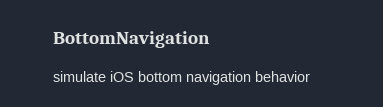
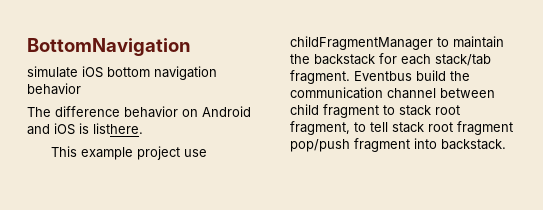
+ The difference behavior on Android and iOS is listhere.
+ This example project use childFragmentManager to maintain the backstack for each stack/tab fragment. Eventbus build the communication channel between child fragment to stack root fragment, to tell stack root fragment pop/push fragment into backstack.

